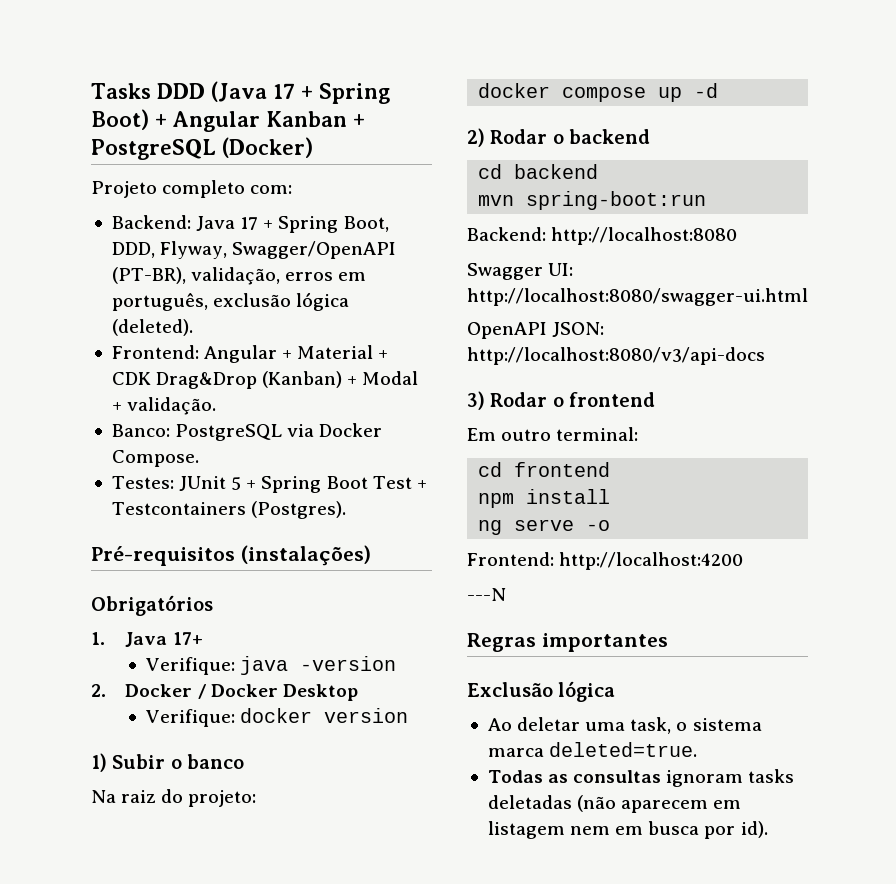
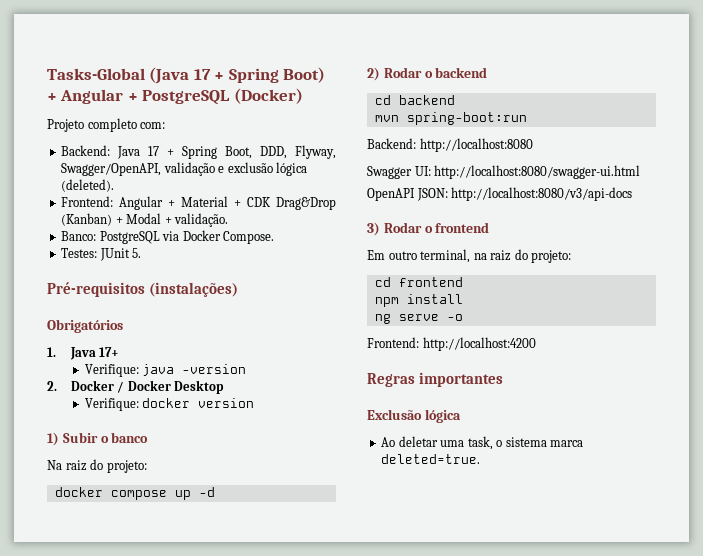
- Tasks DDD (Java 17 + Spring Boot) + Angular Kanban + PostgreSQL (Docker)
+ Tasks-Global (Java 17 + Spring Boot) + Angular + PostgreSQL (Docker)
- Backend: Java 17 + Spring Boot, DDD, Flyway, Swagger/OpenAPI (PT-BR), validação, erros em português, exclusão lógica (deleted).
+ Backend: Java 17 + Spring Boot, DDD, Flyway, Swagger/OpenAPI, validação e exclusão lógica (deleted).
- Testes: JUnit 5 + Spring Boot Test + Testcontainers (Postgres).
+ Testes: JUnit 5.
- Em outro terminal:
+ Em outro terminal, na raiz do projeto:
- ---N
- Todas as consultas ignoram tasks deletadas (não aparecem em listagem nem em busca por id).

